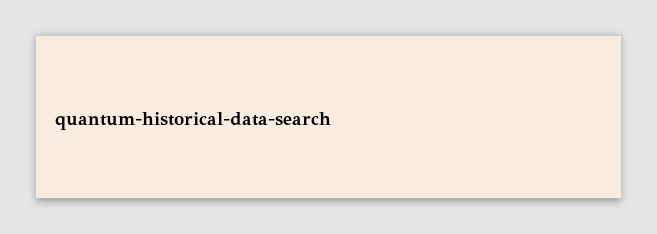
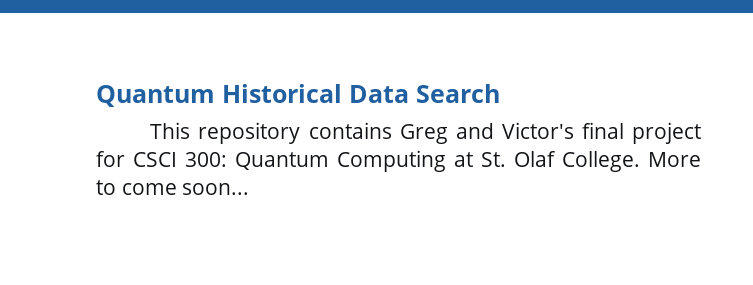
- quantum-historical-data-search
+ Quantum Historical Data Search
+ This repository contains Greg and Victor's final project for CSCI 300: Quantum Computing at St. Olaf College. More to come soon...

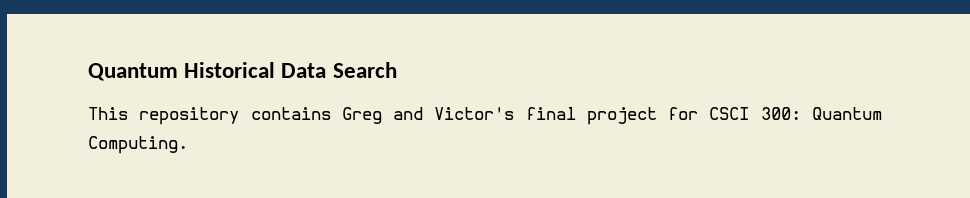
- This repository contains Greg and Victor's final project for CSCI 300: Quantum Computing at St. Olaf College. More to come soon...
+ This repository contains Greg and Victor's final project for CSCI 300: Quantum Computing.

